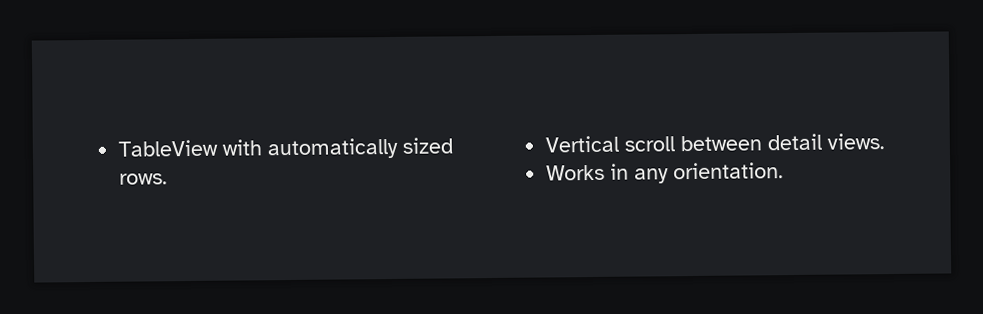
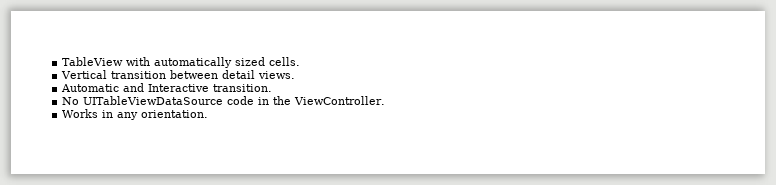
- TableView with automatically sized rows.
+ TableView with automatically sized cells.
- Vertical scroll between detail views.
+ Vertical transition between detail views.
+ Automatic and Interactive transition.
+ No UITableViewDataSource code in the ViewController.

